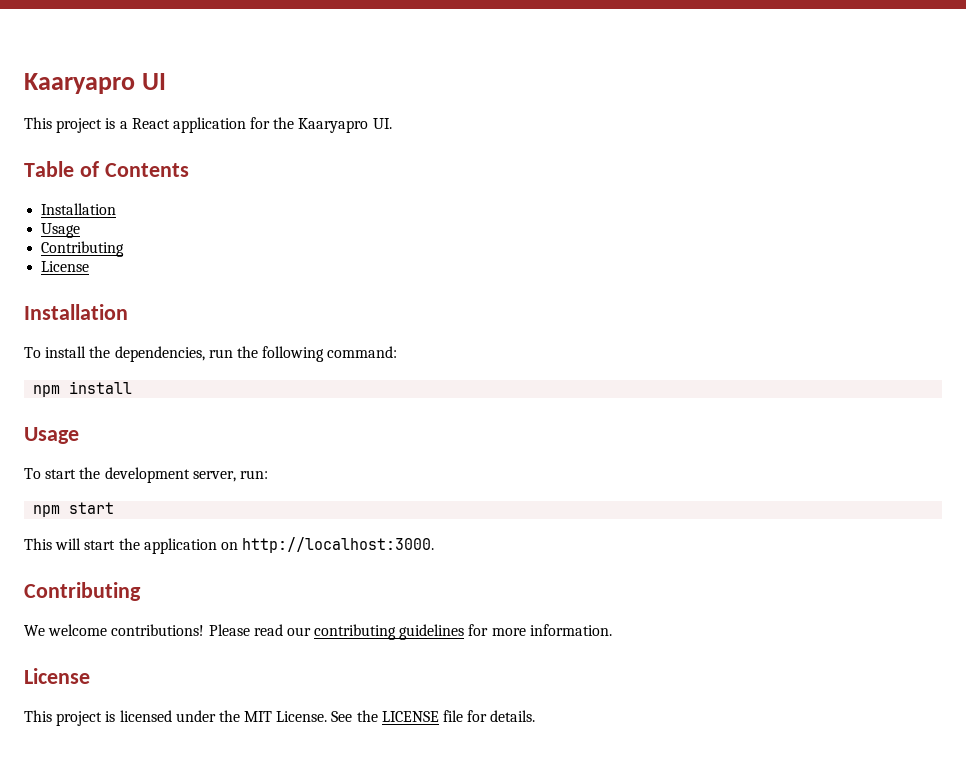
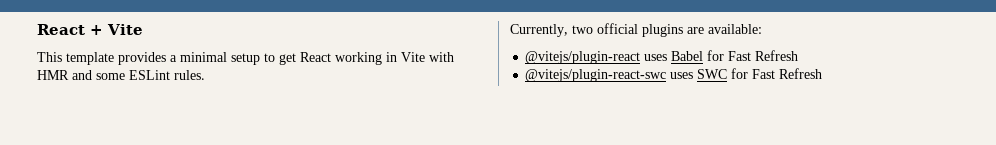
- Kaaryapro UI
- This project is a React application for the Kaaryapro UI.
- Table of Contents
- Installation
- Usage
- Contributing
- License
- Installation
- To install the dependencies, run the following command:
- npm install
- Usage
- To start the development server, run:
- npm start
- This will start the application on http://localhost:3000.
- Contributing
- We welcome contributions! Please read our contributing guidelines for more information.
- License
- This project is licensed under the MIT License. See the LICENSE file for details.
+ React + Vite
+ This template provides a minimal setup to get React working in Vite with HMR and some ESLint rules.
+ Currently, two official plugins are available:
+ @vitejs/plugin-react uses Babel for Fast Refresh
+ @vitejs/plugin-react-swc uses SWC for Fast Refresh

